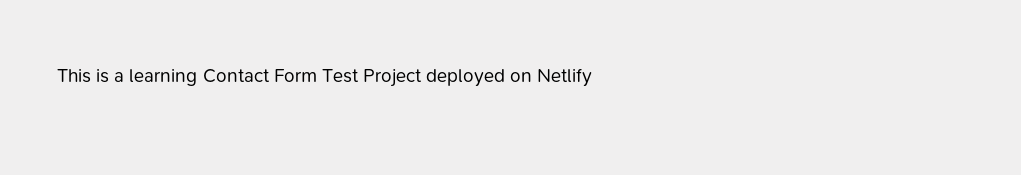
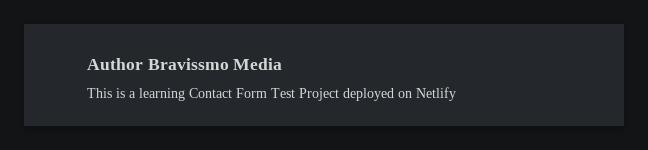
+ Author Bravissmo Media

